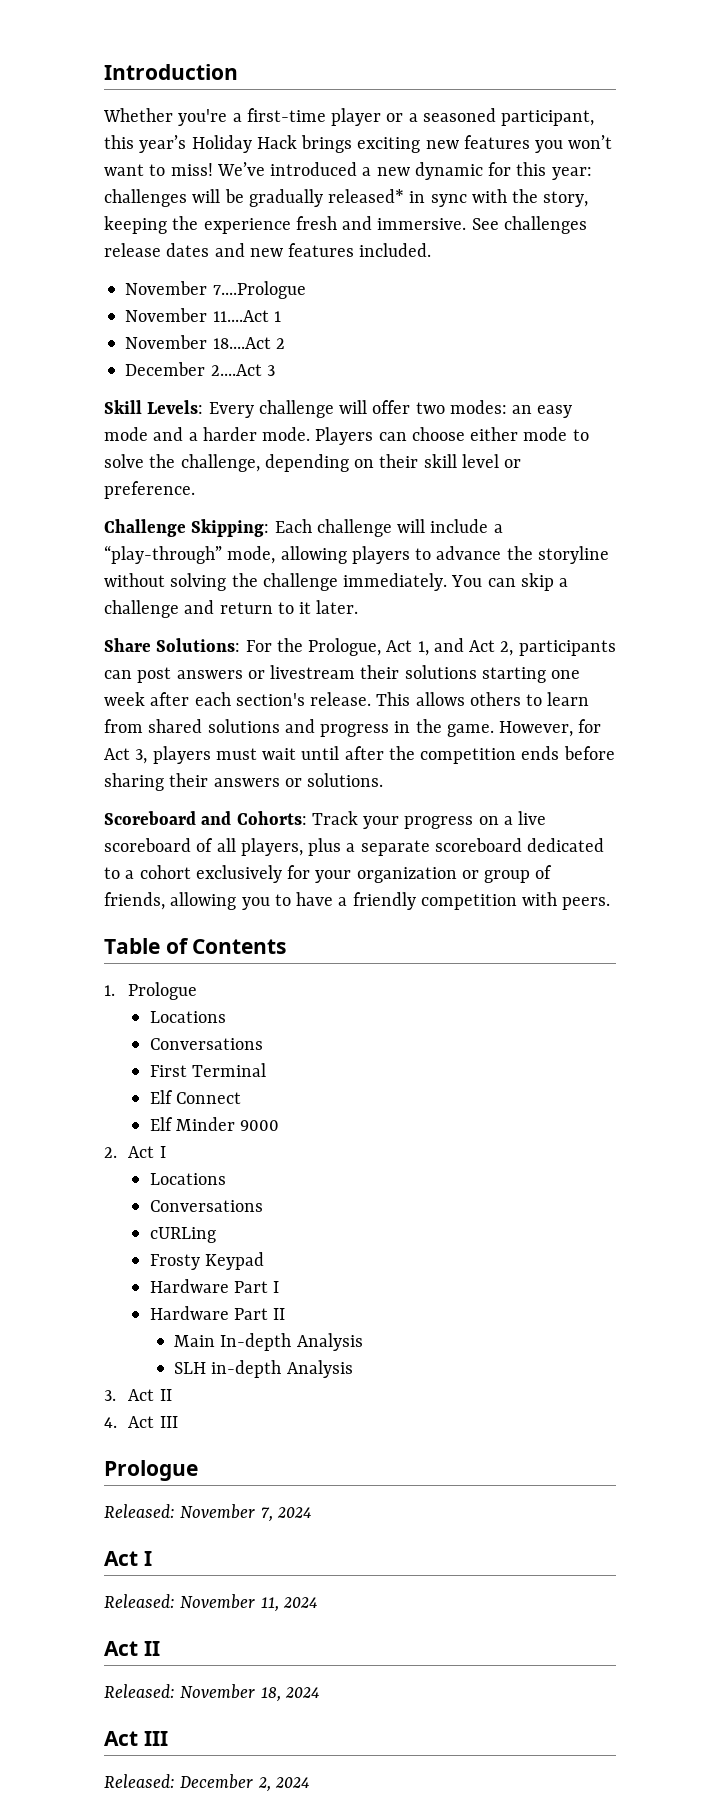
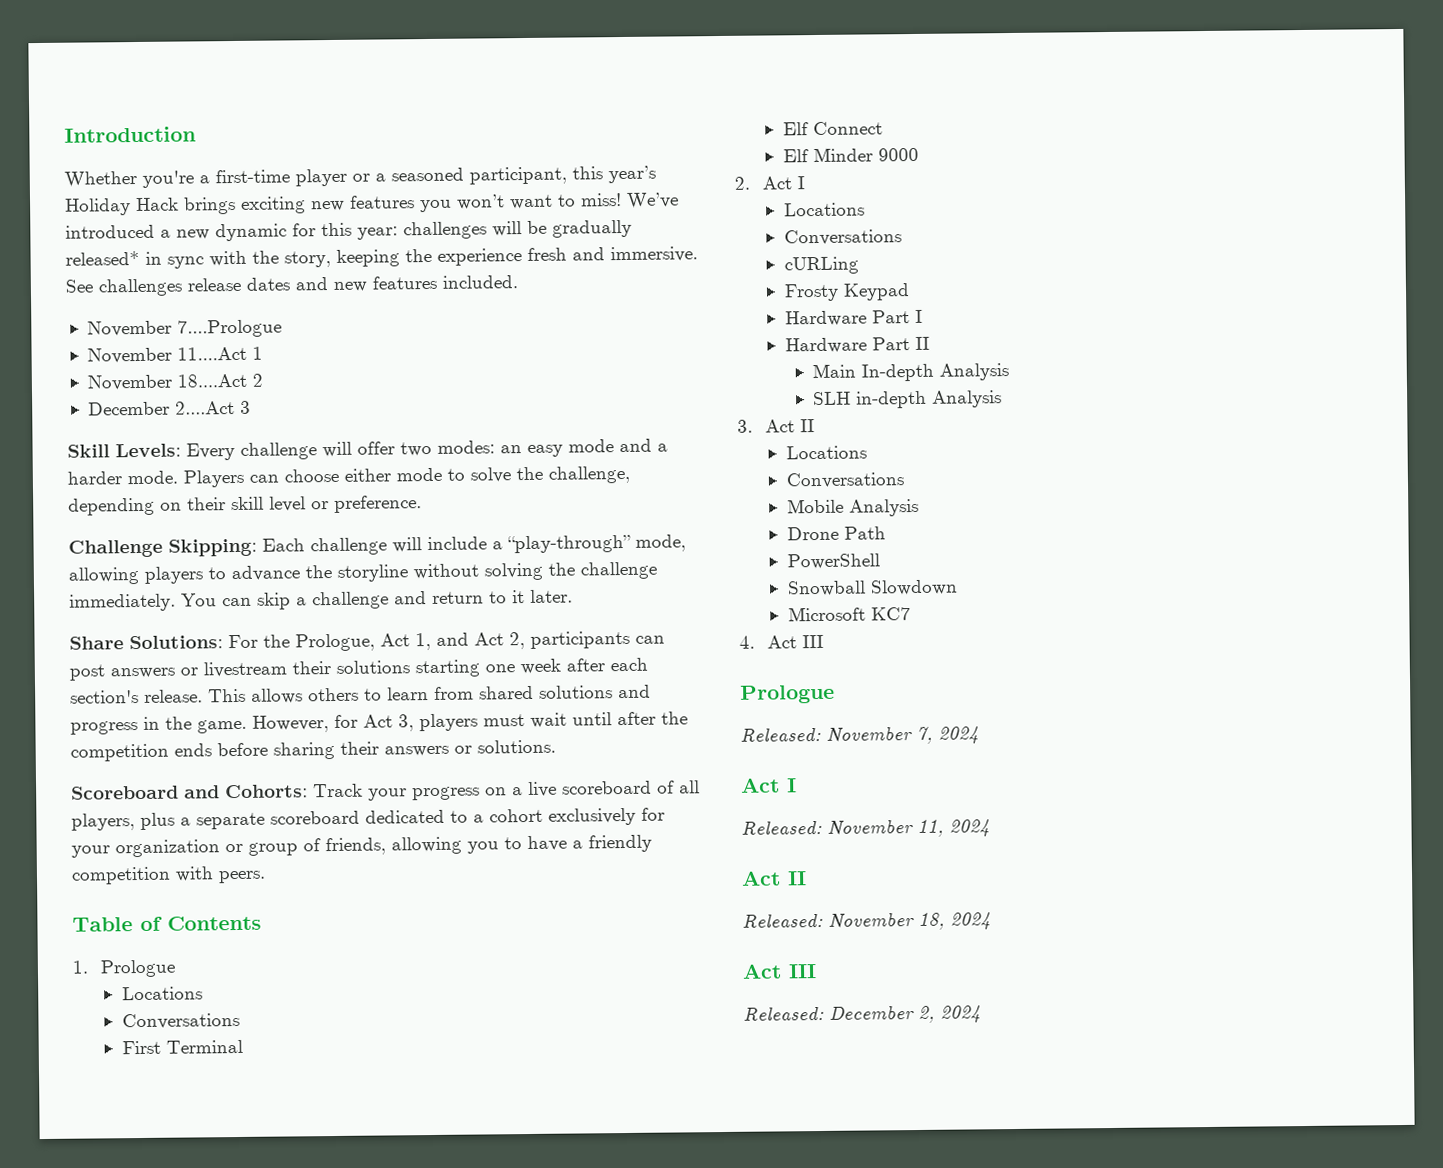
  3. Act II
+ Locations
+ Conversations
+ Mobile Analysis
+ Drone Path
+ PowerShell
+ Snowball Slowdown
+ Microsoft KC7

